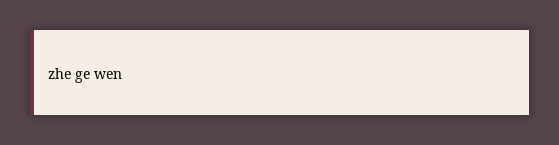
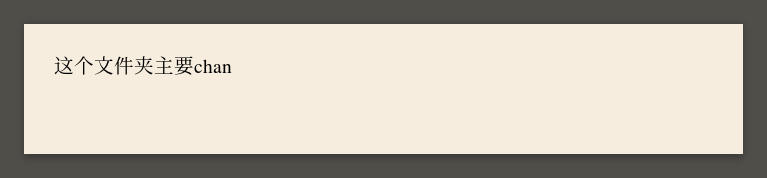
- zhe ge wen
+ 这个文件夹主要chan

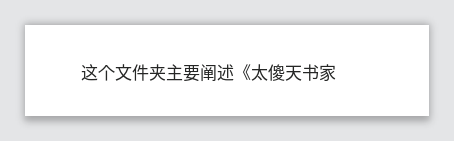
- 这个文件夹主要chan
+ 这个文件夹主要阐述《太傻天书家

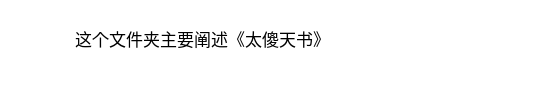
- 这个文件夹主要阐述《太傻天书家
+ 这个文件夹主要阐述《太傻天书》

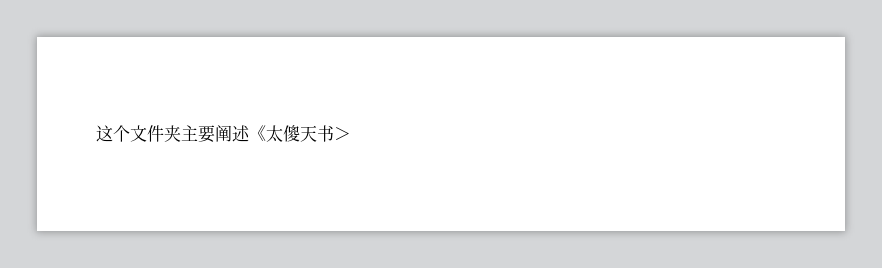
- 这个文件夹主要阐述《太傻天书》
+ 这个文件夹主要阐述《太傻天书＞

